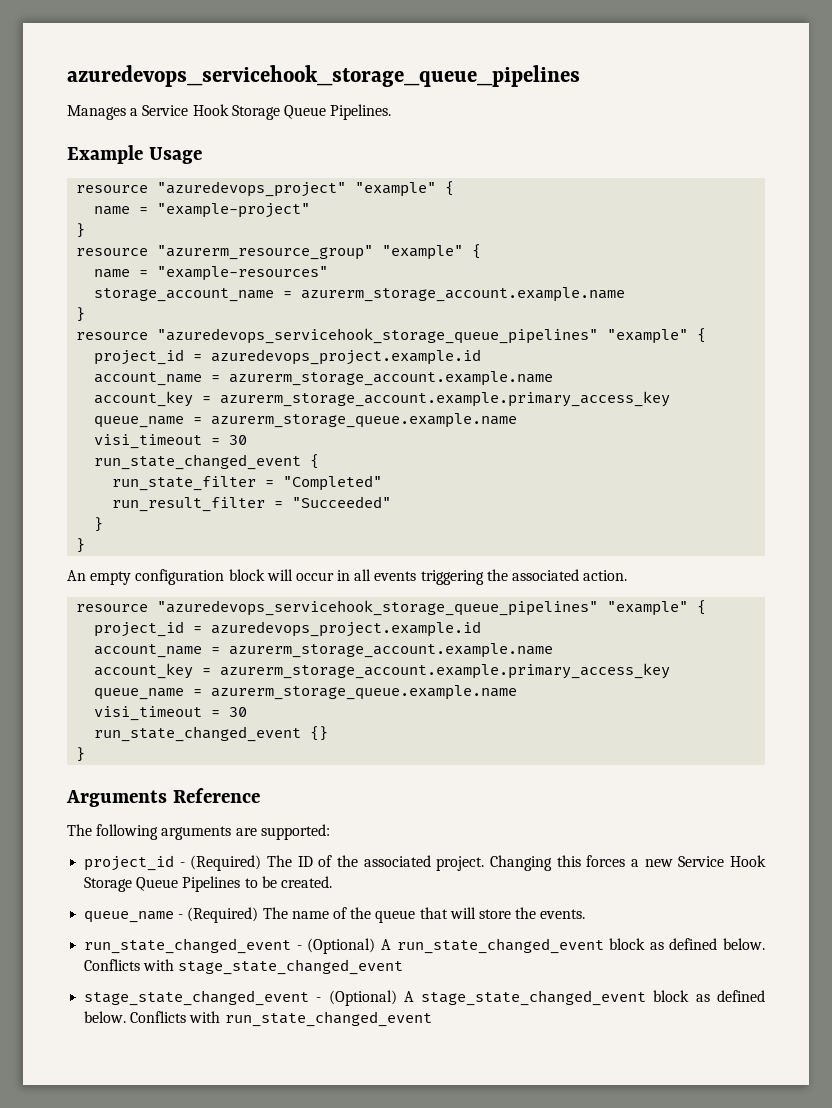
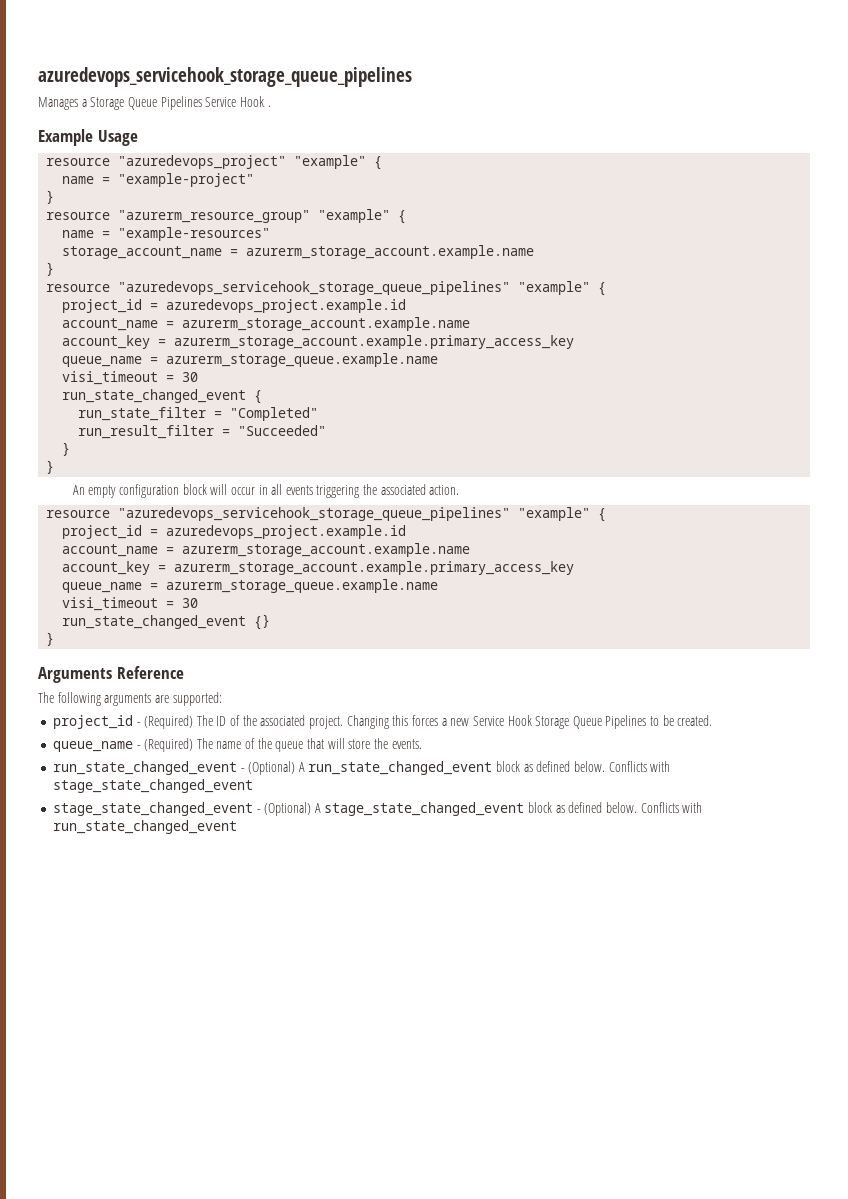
- Manages a Service Hook Storage Queue Pipelines.
+ Manages a Storage Queue Pipelines Service Hook .

